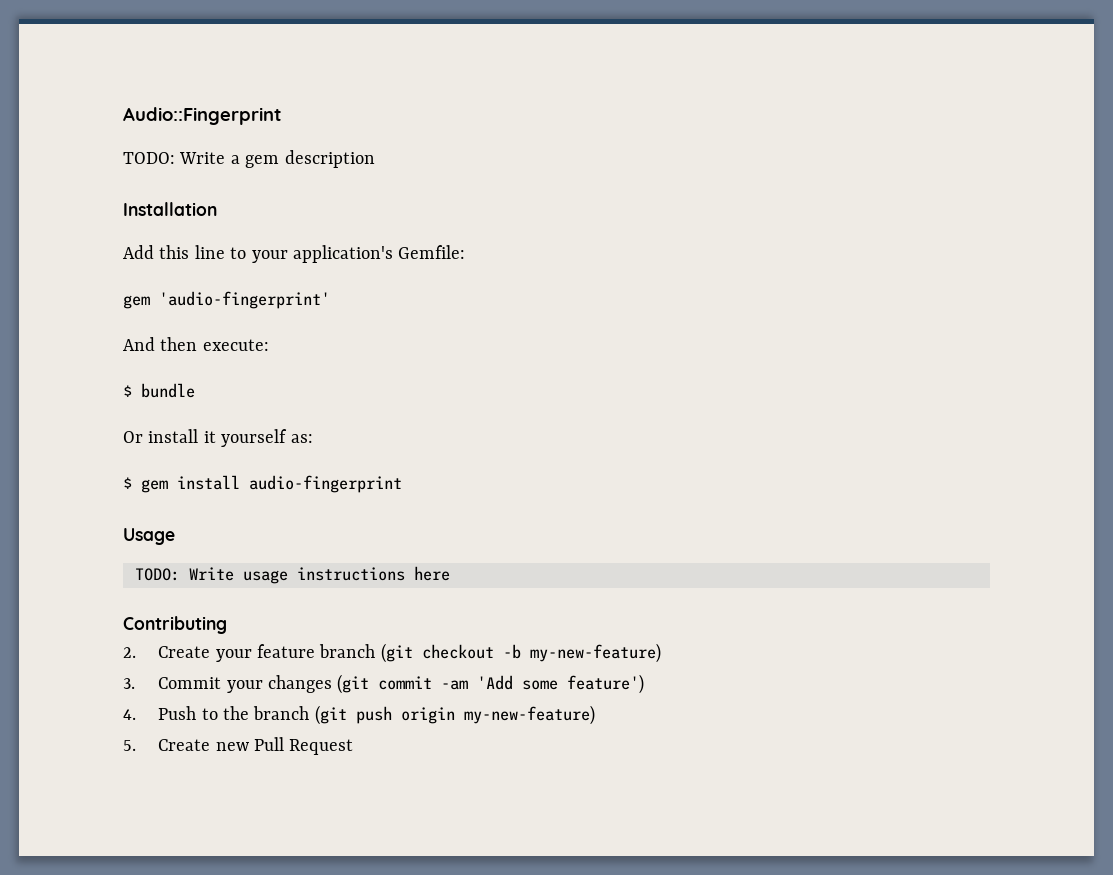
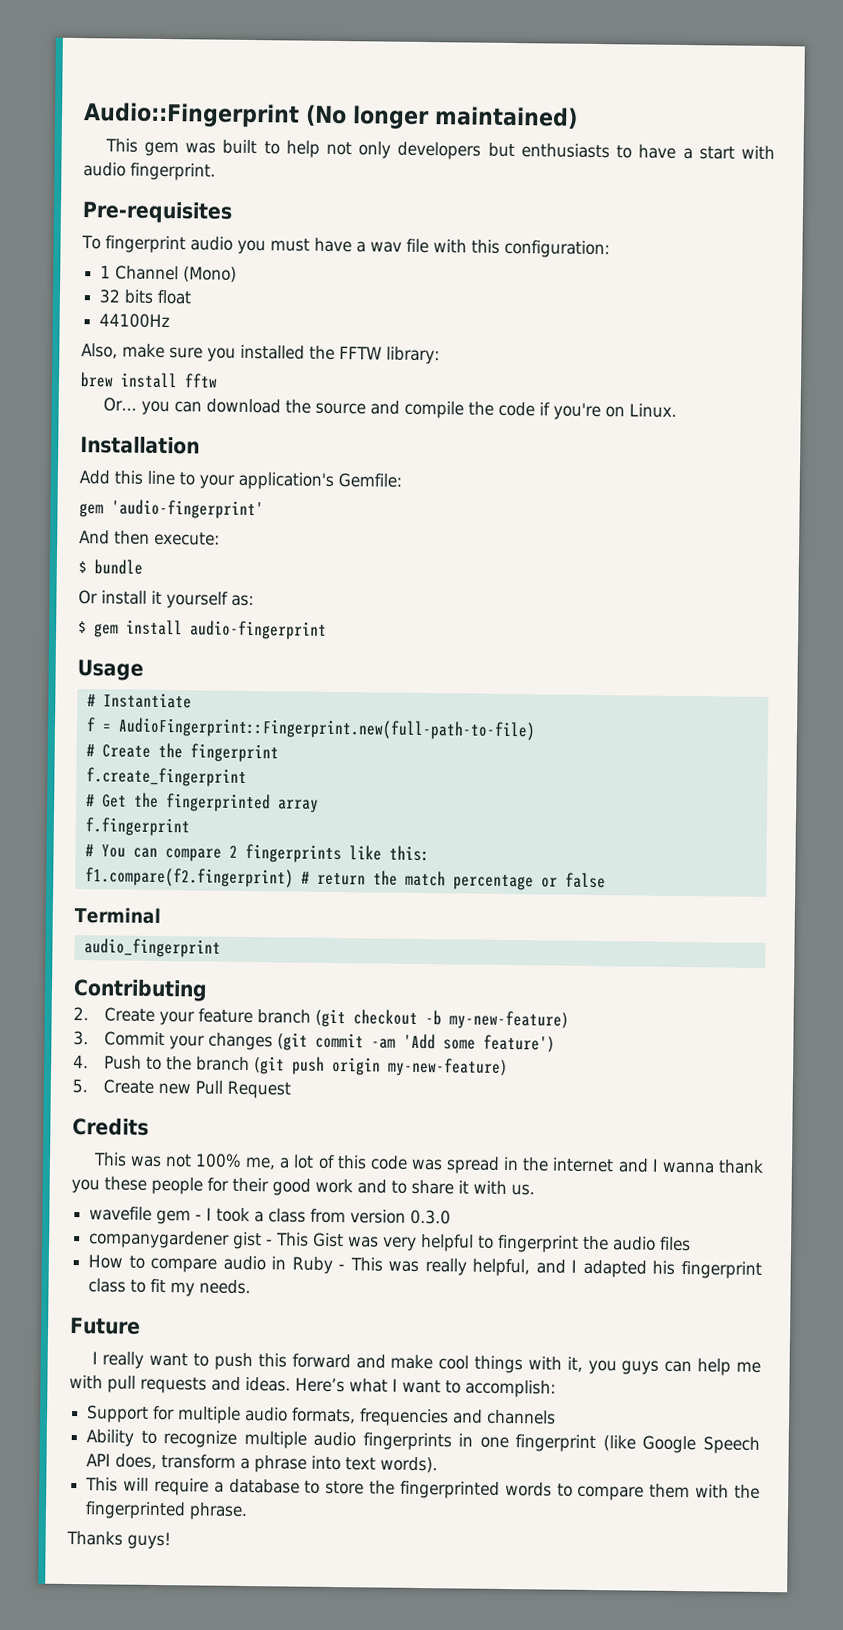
- Audio::Fingerprint
- TODO: Write a gem description
+ Audio::Fingerprint (No longer maintained)
+ This gem was built to help not only developers but enthusiasts to have a start with audio fingerprint.
+ Pre-requisites
+ To fingerprint audio you must have a wav file with this configuration:
+ 1 Channel (Mono)
+ 32 bits float
+ 44100Hz
+ Also, make sure you installed the FFTW library:
+ brew install fftw
+ Or... you can download the source and compile the code if you're on Linux.
- TODO: Write usage instructions here
+ # Instantiate
+ f = AudioFingerprint::Fingerprint.new(full-path-to-file)
+ # Create the fingerprint
+ f.create_fingerprint
+ # Get the fingerprinted array
+ f.fingerprint
+ # You can compare 2 fingerprints like this:
+ f1.compare(f2.fingerprint) # return the match percentage or false
+ Terminal
+ audio_fingerprint
+ Credits
+ This was not 100% me, a lot of this code was spread in the internet and I wanna thank you these people for their good work and to share it with us.
+ wavefile gem - I took a class from version 0.3.0
+ companygardener gist - This Gist was very helpful to fingerprint the audio files
+ How to compare audio in Ruby - This was really helpful, and I adapted his fingerprint class to fit my needs.
+ Future
+ I really want to push this forward and make cool things with it, you guys can help me with pull requests and ideas. Here’s what I want to accomplish:
+ Support for multiple audio formats, frequencies and channels
+ Ability to recognize multiple audio fingerprints in one fingerprint (like Google Speech API does, transform a phrase into text words).
+ This will require a database to store the fingerprinted words to compare them with the fingerprinted phrase.
+ Thanks guys!

